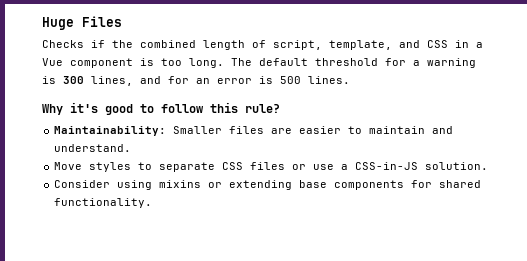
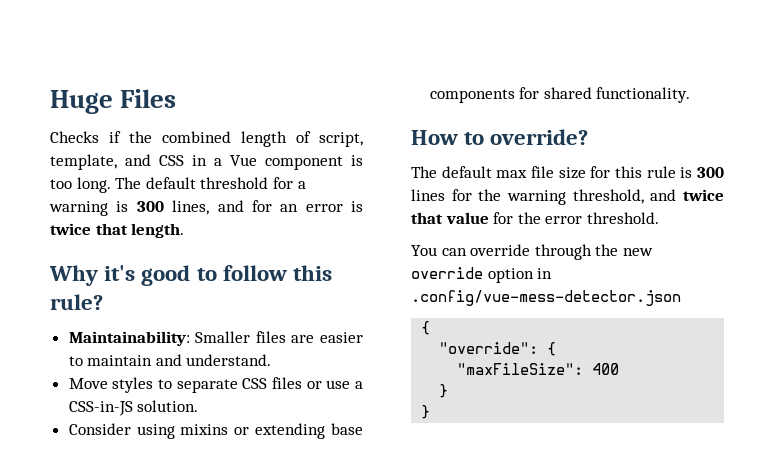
- The default threshold for a warning is 300 lines, and for an error is 500 lines.
+ The default threshold for a warning is 300 lines, and for an error is twice that length.
+ How to override?
+ The default max file size for this rule is 300 lines for the warning threshold, and twice that value for the error threshold.
+ You can override through the new override option in .config/vue-mess-detector.json
+ {
+ "override": {
+ "maxFileSize": 400
+ }
+ }

